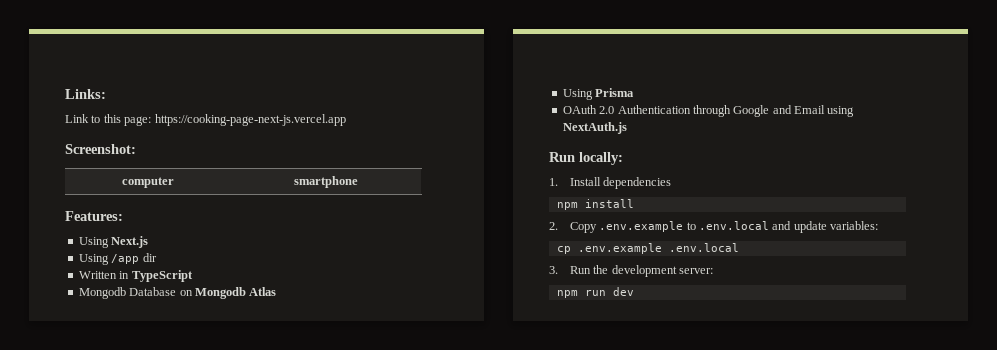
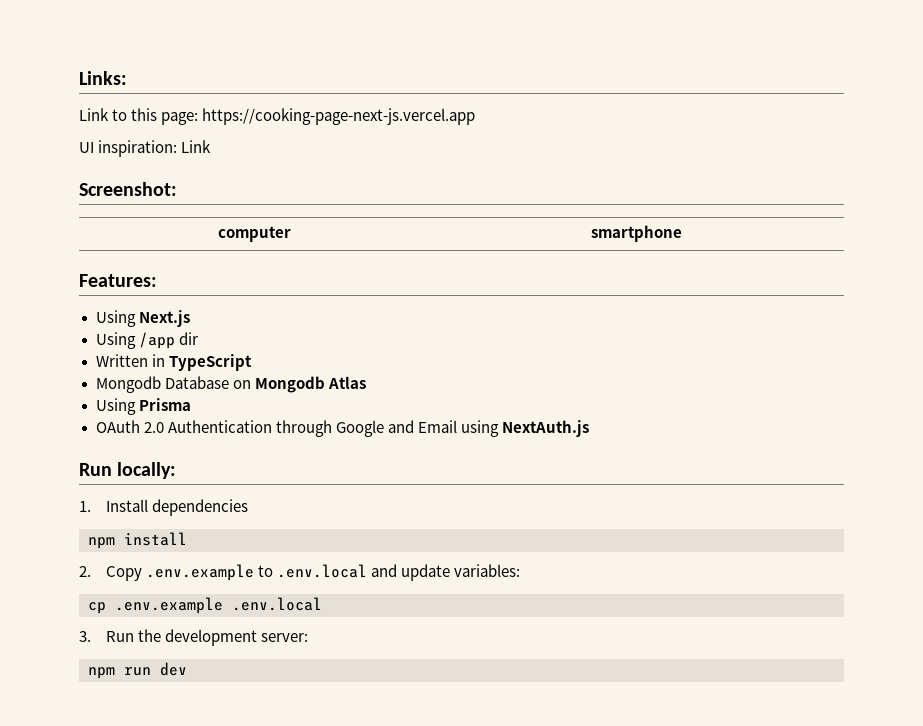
+ UI inspiration: Link

